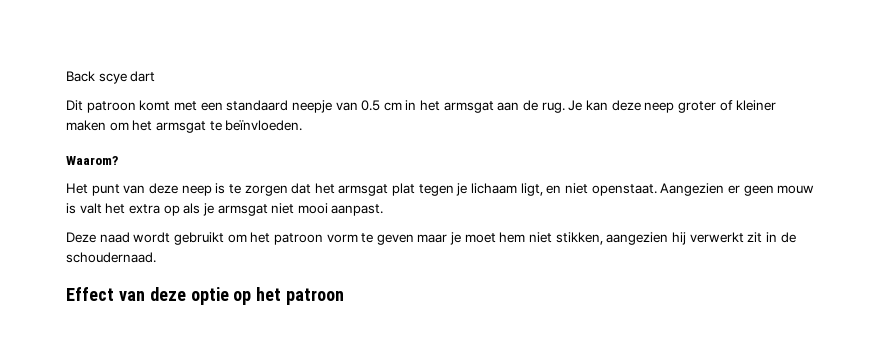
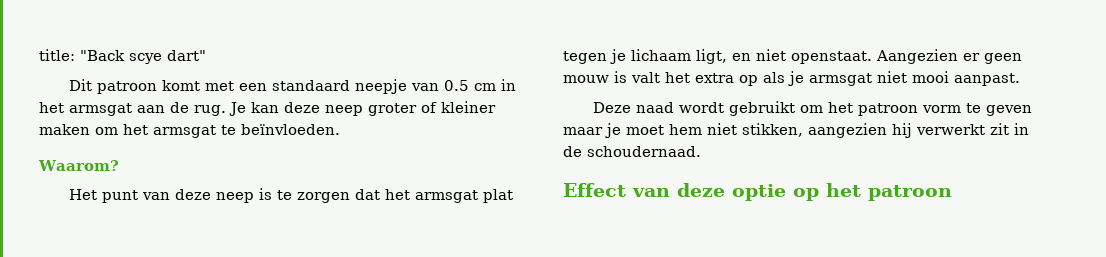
- Back scye dart
+ title: "Back scye dart"

